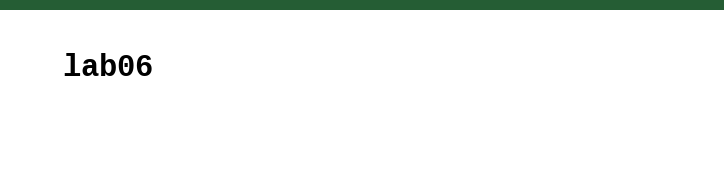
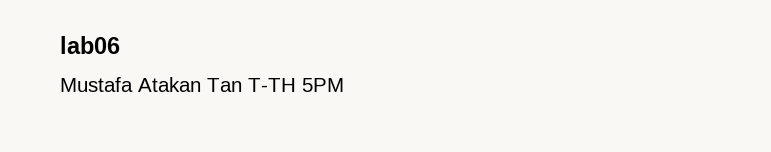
+ Mustafa Atakan Tan T-TH 5PM

